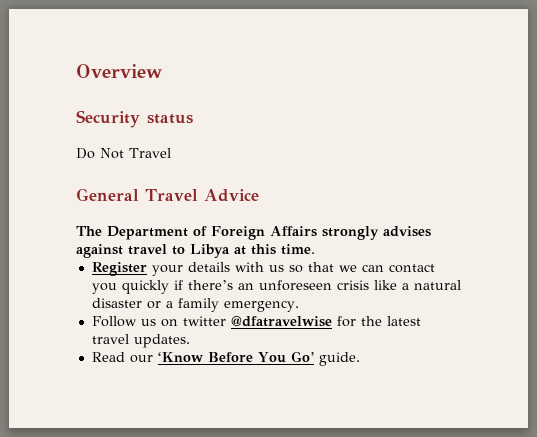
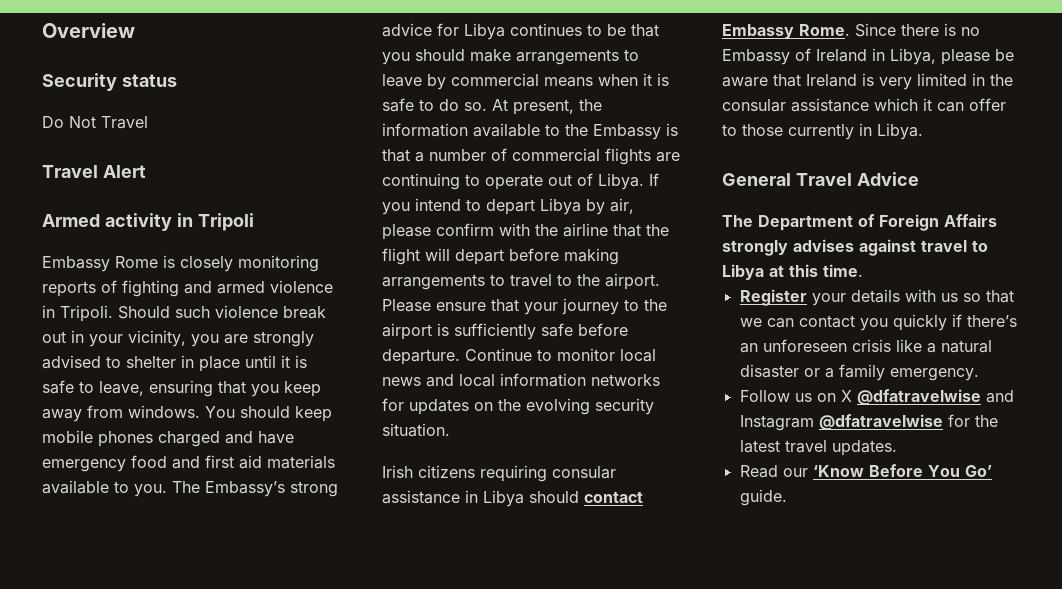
+ Travel Alert
+ Armed activity in Tripoli
+ Embassy Rome is closely monitoring reports of fighting and armed violence in Tripoli. Should such violence break out in your vicinity, you are strongly advised to shelter in place until it is safe to leave, ensuring that you keep away from windows. You should keep mobile phones charged and have emergency food and first aid materials available to you. The Embassy’s strong advice for Libya continues to be that you should make arrangements to leave by commercial means when it is safe to do so. At present, the information available to the Embassy is that a number of commercial flights are continuing to operate out of Libya. If you intend to depart Libya by air, please confirm with the airline that the flight will depart before making arrangements to travel to the airport. Please ensure that your journey to the airport is sufficiently safe before departure. Continue to monitor local news and local information networks for updates on the evolving security situation.
+ Irish citizens requiring consular assistance in Libya should contact Embassy Rome. Since there is no Embassy of Ireland in Libya, please be aware that Ireland is very limited in the consular assistance which it can offer to those currently in Libya.
- Follow us on twitter @dfatravelwise for the latest travel updates.
+ Follow us on X @dfatravelwise and Instagram @dfatravelwise for the latest travel updates.

